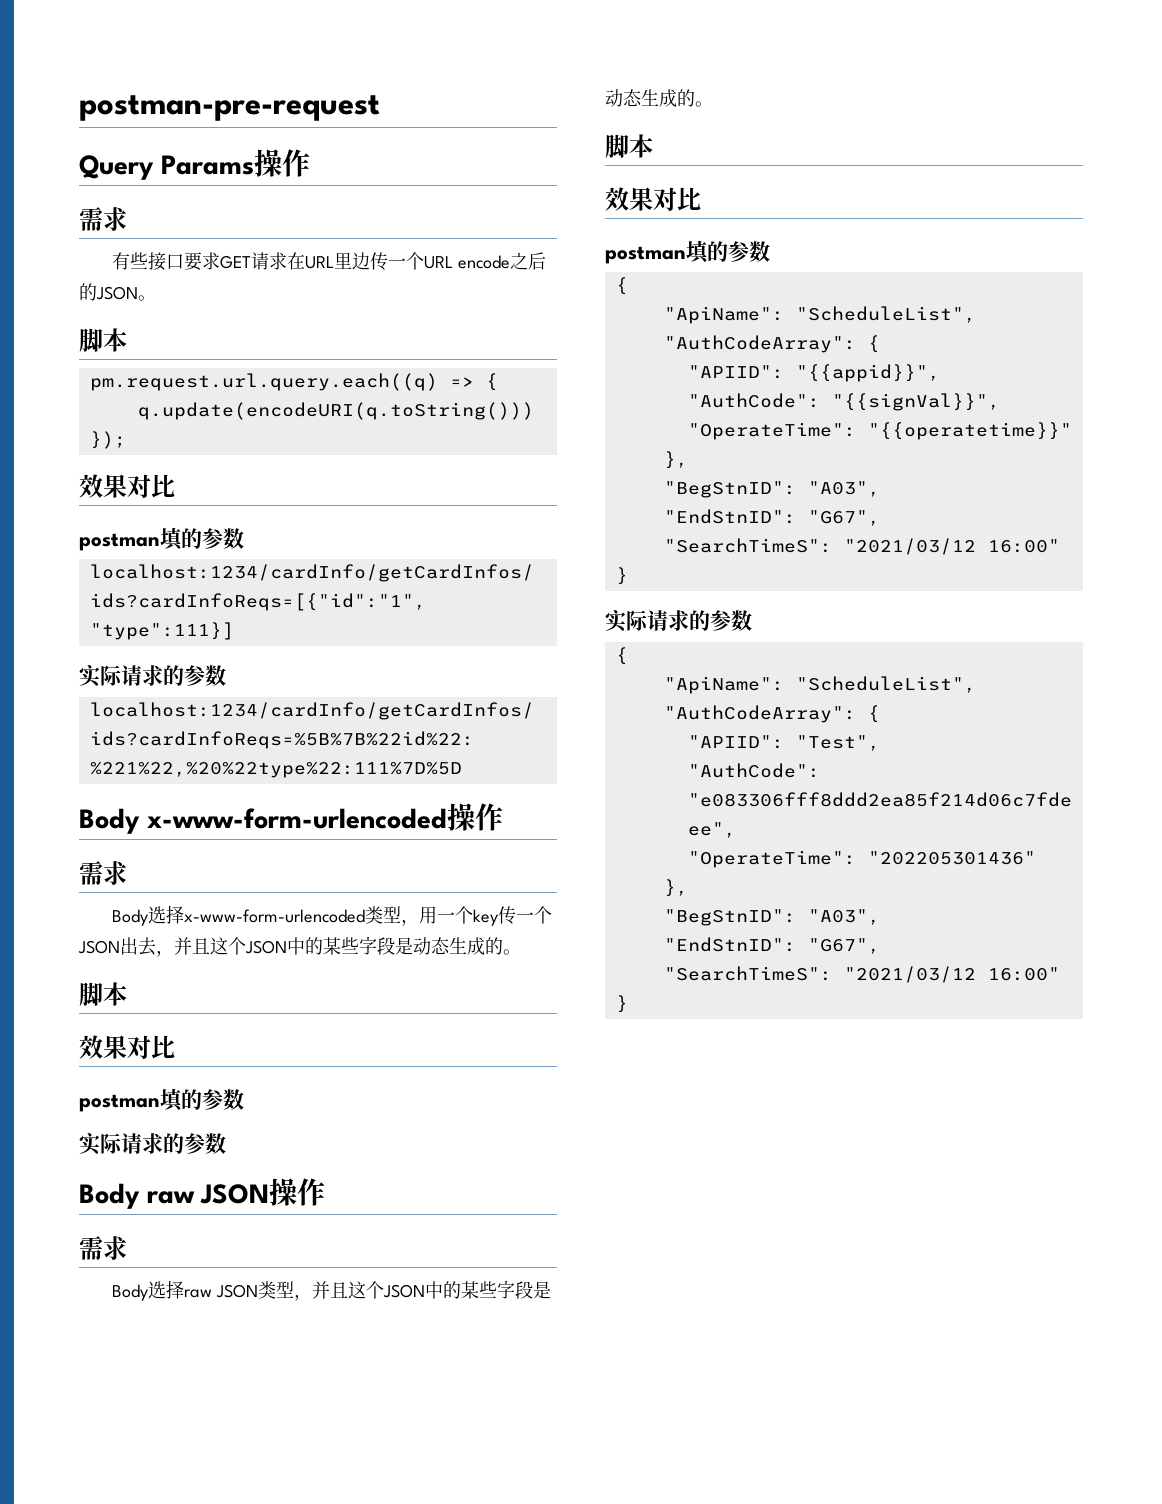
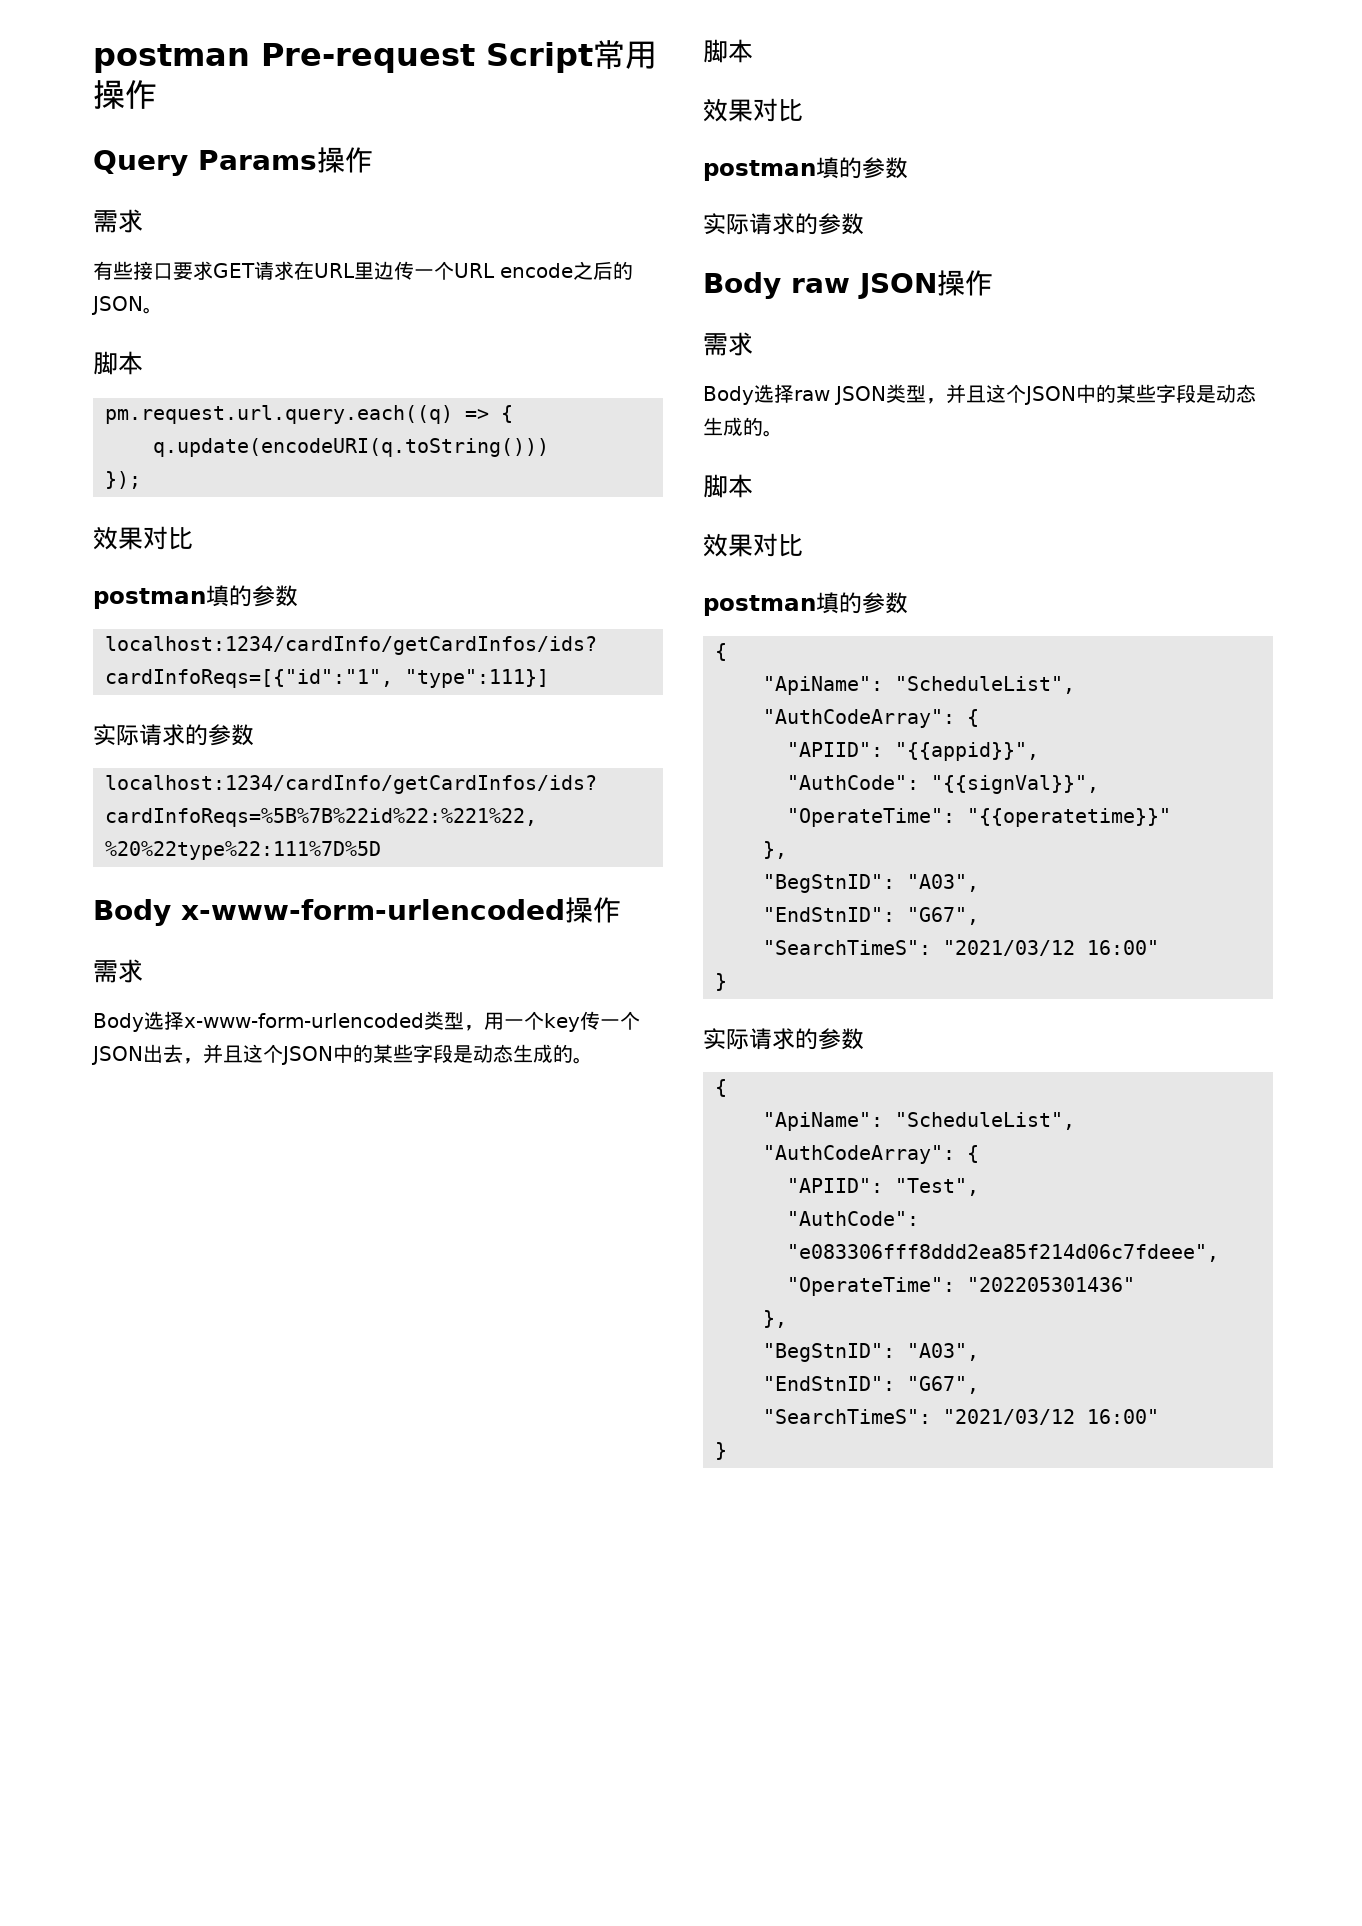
- postman-pre-request
+ postman Pre-request Script常用操作

